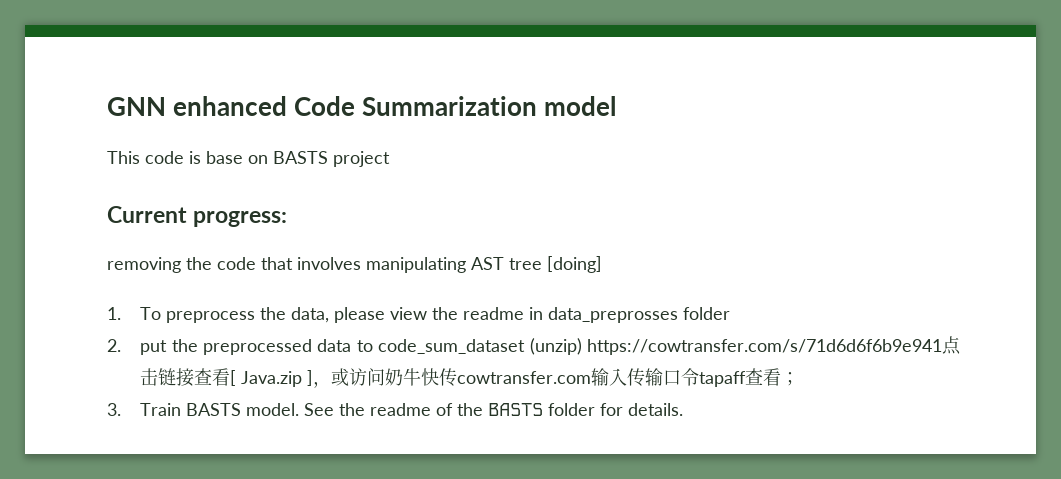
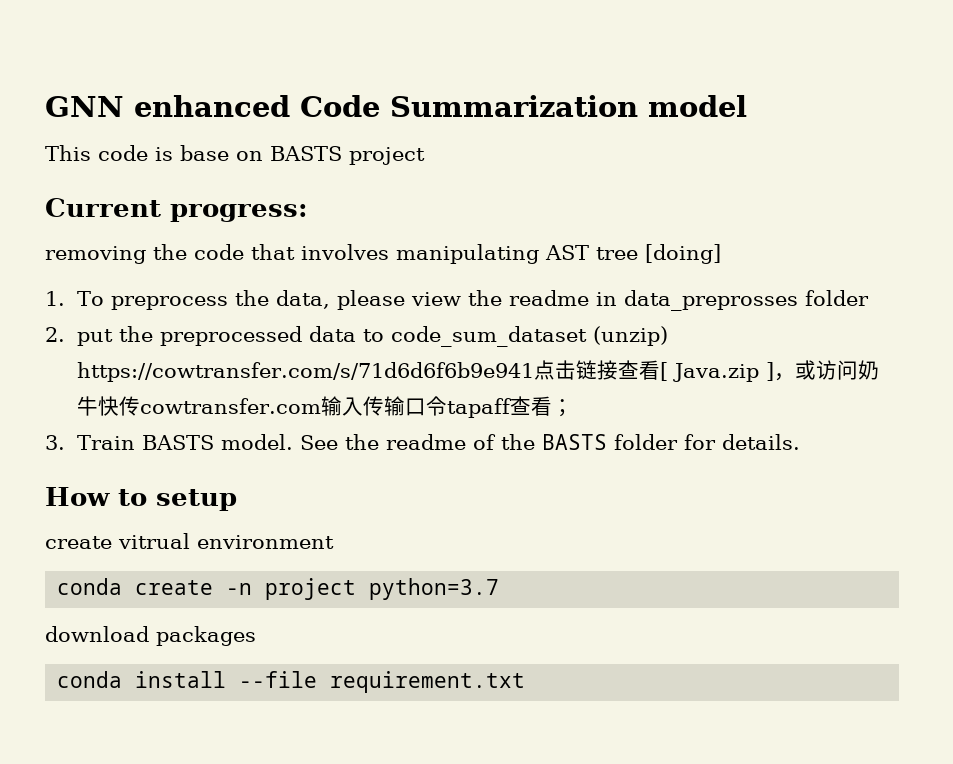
+ How to setup
+ create vitrual environment
+ conda create -n project python=3.7
+ download packages
+ conda install --file requirement.txt

